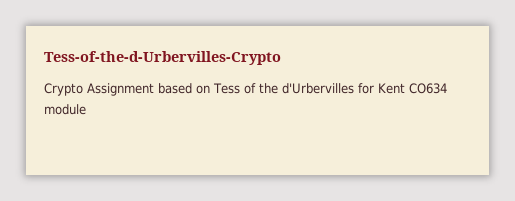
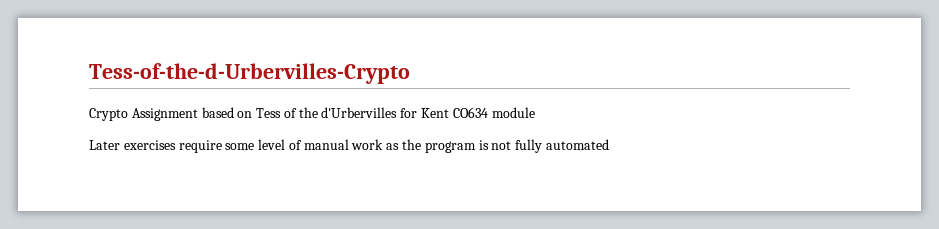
+ Later exercises require some level of manual work as the program is not fully automated

